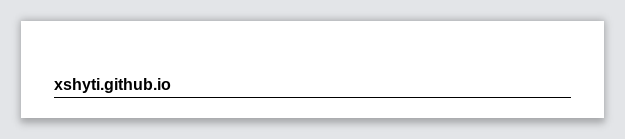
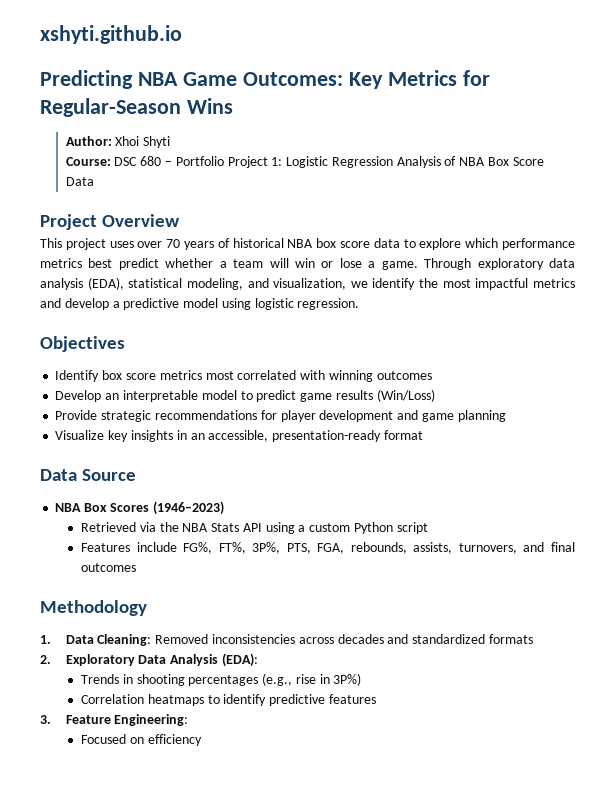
+ Predicting NBA Game Outcomes: Key Metrics for Regular-Season Wins
+ Author: Xhoi Shyti
+ Course: DSC 680 – Portfolio Project 1: Logistic Regression Analysis of NBA Box Score Data
+ Project Overview
+ This project uses over 70 years of historical NBA box score data to explore which performance metrics best predict whether a team will win or lose a game. Through exploratory data analysis (EDA), statistical modeling, and visualization, we identify the most impactful metrics and develop a predictive model using logistic regression.
+ Objectives
+ Identify box score metrics most correlated with winning outcomes
+ Develop an interpretable model to predict game results (Win/Loss)
+ Provide strategic recommendations for player development and game planning
+ Visualize key insights in an accessible, presentation-ready format
+ Data Source
+ NBA Box Scores (1946–2023)
+ Retrieved via the NBA Stats API using a custom Python script
+ Features include FG%, FT%, 3P%, PTS, FGA, rebounds, assists, turnovers, and final outcomes
+ Methodology
+ 1. Data Cleaning: Removed inconsistencies across decades and standardized formats
+ 2. Exploratory Data Analysis (EDA):
+ Trends in shooting percentages (e.g., rise in 3P%)
+ Correlation heatmaps to identify predictive features
+ 3. Feature Engineering:
+ Focused on efficiency

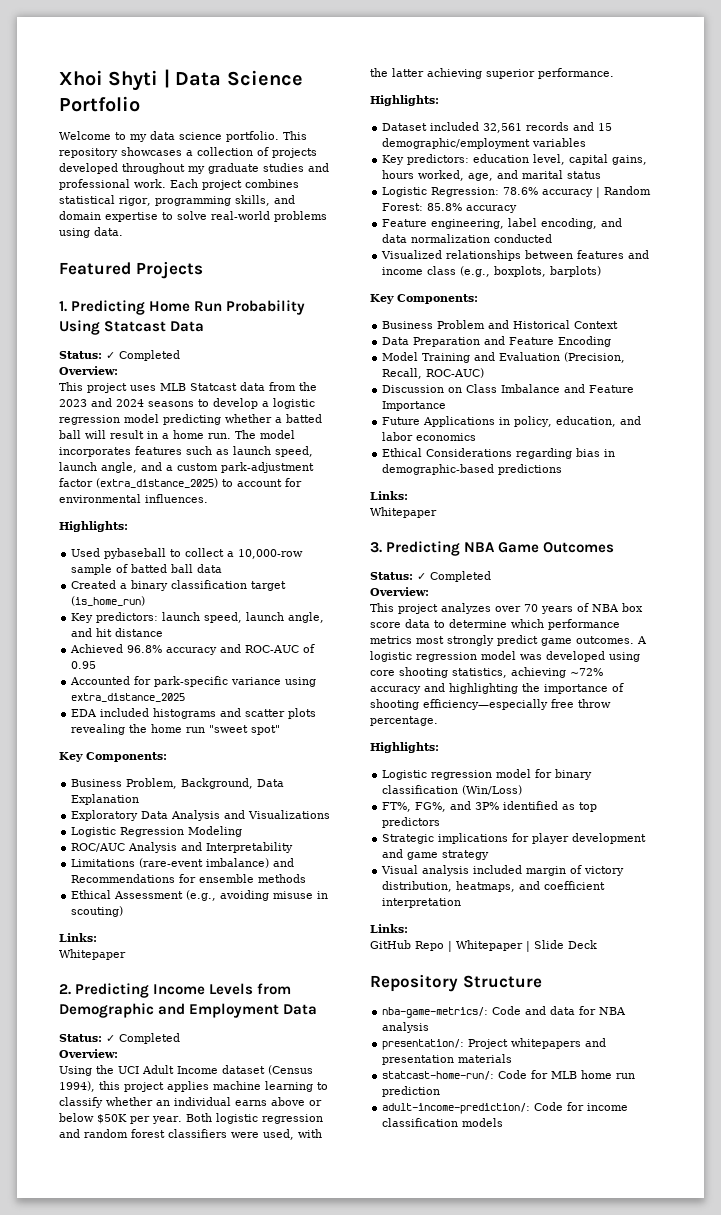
- xshyti.github.io
- Predicting NBA Game Outcomes: Key Metrics for Regular-Season Wins
- Author: Xhoi Shyti
- Course: DSC 680 – Portfolio Project 1: Logistic Regression Analysis of NBA Box Score Data
- Project Overview
- This project uses over 70 years of historical NBA box score data to explore which performance metrics best predict whether a team will win or lose a game. Through exploratory data analysis (EDA), statistical modeling, and visualization, we identify the most impactful metrics and develop a predictive model using logistic regression.
- Objectives
- Identify box score metrics most correlated with winning outcomes
- Develop an interpretable model to predict game results (Win/Loss)
- Provide strategic recommendations for player development and game planning
- Visualize key insights in an accessible, presentation-ready format
- Data Source
- NBA Box Scores (1946–2023)
- Retrieved via the NBA Stats API using a custom Python script
- Features include FG%, FT%, 3P%, PTS, FGA, rebounds, assists, turnovers, and final outcomes
- Methodology
- 1. Data Cleaning: Removed inconsistencies across decades and standardized formats
- 2. Exploratory Data Analysis (EDA):
- Trends in shooting percentages (e.g., rise in 3P%)
- Correlation heatmaps to identify predictive features
- 3. Feature Engineering:
- Focused on efficiency
+ Xhoi Shyti | Data Science Portfolio
+ Welcome to my data science portfolio. This repository showcases a collection of projects developed throughout my graduate studies and professional work. Each project combines statistical rigor, programming skills, and domain expertise to solve real-world problems using data.
+ Featured Projects
+ 1. Predicting Home Run Probability Using Statcast Data
+ Status: ✓ Completed
+ Overview:
+ This project uses MLB Statcast data from the 2023 and 2024 seasons to develop a logistic regression model predicting whether a batted ball will result in a home run. The model incorporates features such as launch speed, launch angle, and a custom park-adjustment factor (extra_distance_2025) to account for environmental influences.
+ Highlights:
+ Used pybaseball to collect a 10,000-row sample of batted ball data
+ Created a binary classification target (is_home_run)
+ Key predictors: launch speed, launch angle, and hit distance
+ Achieved 96.8% accuracy and ROC-AUC of 0.95
+ Accounted for park-specific variance using extra_distance_2025
+ EDA included histograms and scatter plots revealing the home run "sweet spot"
+ Key Components:
+ Business Problem, Background, Data Explanation
+ Exploratory Data Analysis and Visualizations
+ Logistic Regression Modeling
+ ROC/AUC Analysis and Interpretability
+ Limitations (rare-event imbalance) and Recommendations for ensemble methods
+ Ethical Assessment (e.g., avoiding misuse in scouting)
+ Links:
+ Whitepaper
+ 2. Predicting Income Levels from Demographic and Employment Data
+ Status: ✓ Completed
+ Overview:
+ Using the UCI Adult Income dataset (Census 1994), this project applies machine learning to classify whether an individual earns above or below $50K per year. Both logistic regression and random forest classifiers were used, with the latter achieving superior performance.
+ Highlights:
+ Dataset included 32,561 records and 15 demographic/employment variables
+ Key predictors: education level, capital gains, hours worked, age, and marital status
+ Logistic Regression: 78.6% accuracy | Random Forest: 85.8% accuracy
+ Feature engineering, label encoding, and data normalization conducted
+ Visualized relationships between features and income class (e.g., boxplots, barplots)
+ Key Components:
+ Business Problem and Historical Context
+ Data Preparation and Feature Encoding
+ Model Training and Evaluation (Precision, Recall, ROC-AUC)
+ Discussion on Class Imbalance and Feature Importance
+ Future Applications in policy, education, and labor economics
+ Ethical Considerations regarding bias in demographic-based predictions
+ Links:
+ Whitepaper
+ 3. Predicting NBA Game Outcomes
+ Status: ✓ Completed
+ Overview:
+ This project analyzes over 70 years of NBA box score data to determine which performance metrics most strongly predict game outcomes. A logistic regression model was developed using core shooting statistics, achieving ~72% accuracy and highlighting the importance of shooting efficiency—especially free throw percentage.
+ Highlights:
+ Logistic regression model for binary classification (Win/Loss)
+ FT%, FG%, and 3P% identified as top predictors
+ Strategic implications for player development and game strategy
+ Visual analysis included margin of victory distribution, heatmaps, and coefficient interpretation
+ Links:
+ GitHub Repo | Whitepaper | Slide Deck
+ Repository Structure
+ nba-game-metrics/: Code and data for NBA analysis
+ presentation/: Project whitepapers and presentation materials
+ statcast-home-run/: Code for MLB home run prediction
+ adult-income-prediction/: Code for income classification models

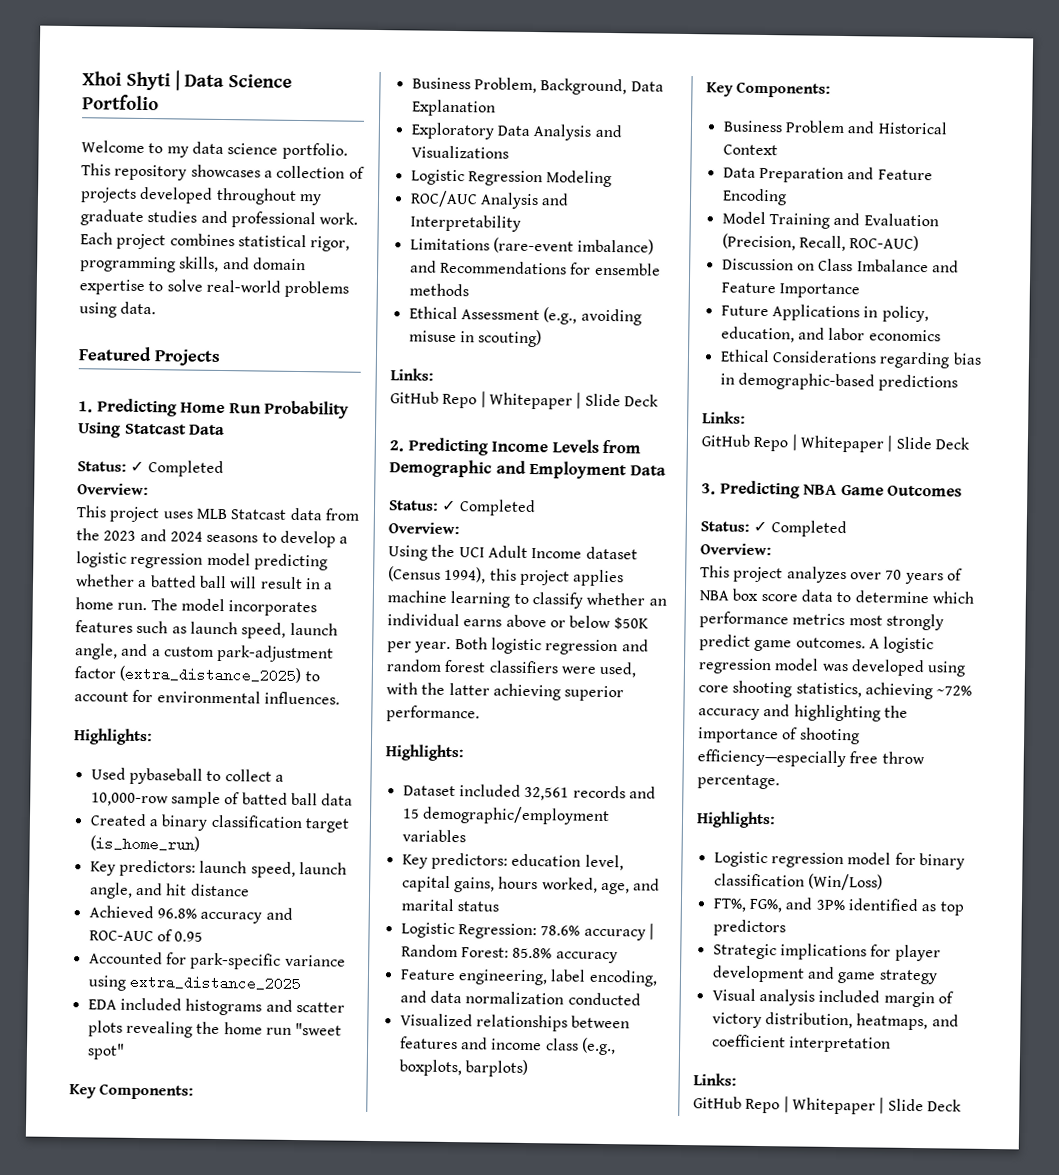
  Ethical Assessment (e.g., avoiding misuse in scouting)
  Links:
- Whitepaper
+ GitHub Repo | Whitepaper | Slide Deck
  Ethical Considerations regarding bias in demographic-based predictions
  Links:
- Whitepaper
+ GitHub Repo | Whitepaper | Slide Deck
- Repository Structure
- nba-game-metrics/: Code and data for NBA analysis
- presentation/: Project whitepapers and presentation materials
- statcast-home-run/: Code for MLB home run prediction
- adult-income-prediction/: Code for income classification models

